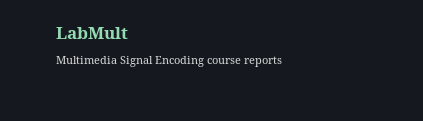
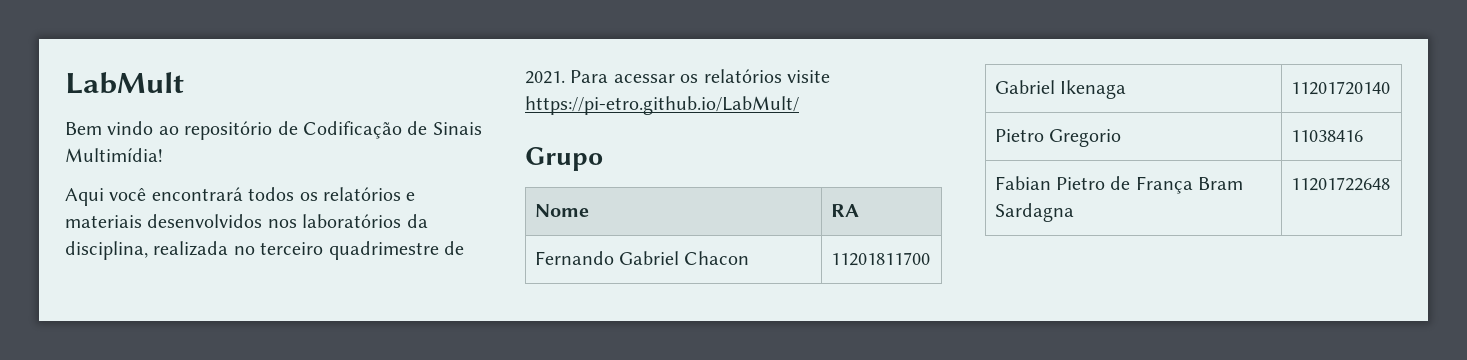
- Multimedia Signal Encoding course reports
+ Bem vindo ao repositório de Codificação de Sinais Multimídia!
+ Aqui você encontrará todos os relatórios e materiais desenvolvidos nos laboratórios da disciplina, realizada no terceiro quadrimestre de 2021. Para acessar os relatórios visite https://pi-etro.github.io/LabMult/
+ Grupo
+ Nome | RA
+ Fernando Gabriel Chacon | 11201811700
+ Gabriel Ikenaga | 11201720140
+ Pietro Gregorio | 11038416
+ Fabian Pietro de França Bram Sardagna | 11201722648

